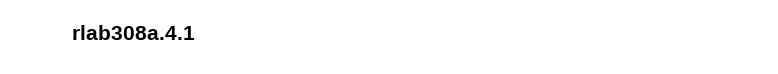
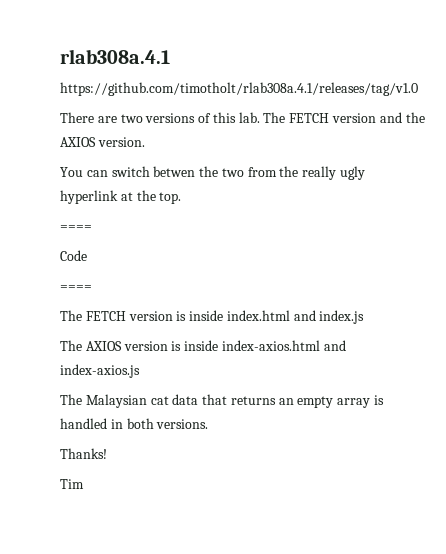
+ https://github.com/timotholt/rlab308a.4.1/releases/tag/v1.0
+ There are two versions of this lab. The FETCH version and the AXIOS version.
+ You can switch betwen the two from the really ugly hyperlink at the top.
+ ====
+ Code
+ ====
+ The FETCH version is inside index.html and index.js
+ The AXIOS version is inside index-axios.html and index-axios.js
+ The Malaysian cat data that returns an empty array is handled in both versions.
+ Thanks!
+ Tim

